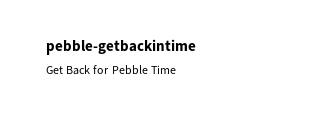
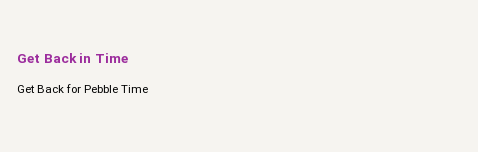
- pebble-getbackintime
+ Get Back in Time

